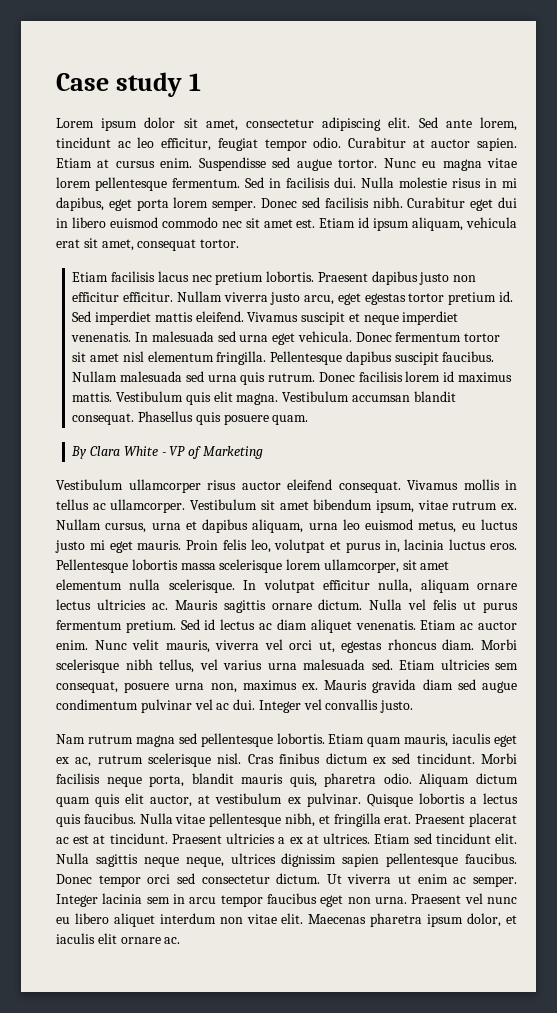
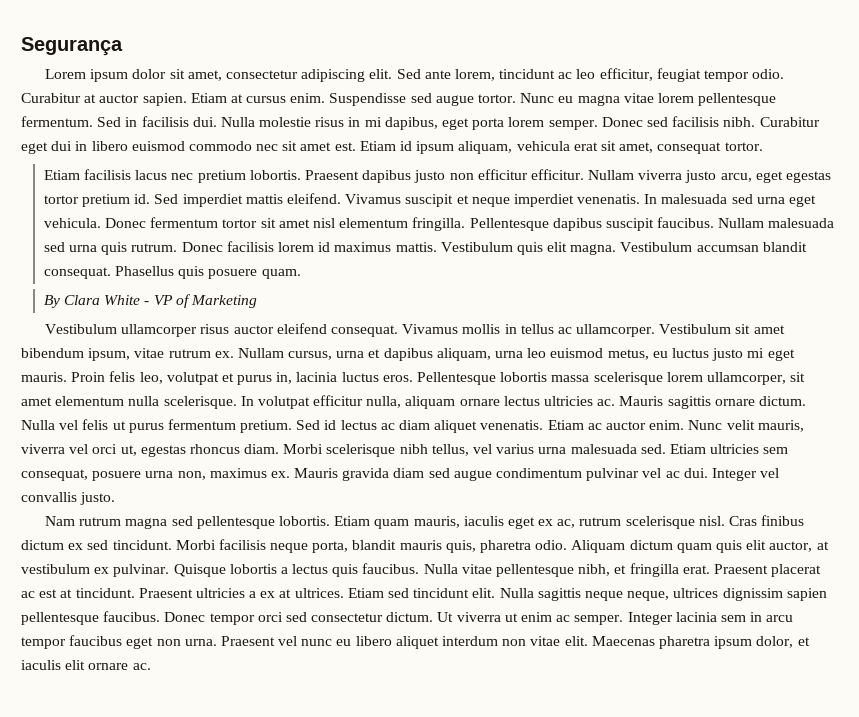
- Case study 1
+ Segurança

